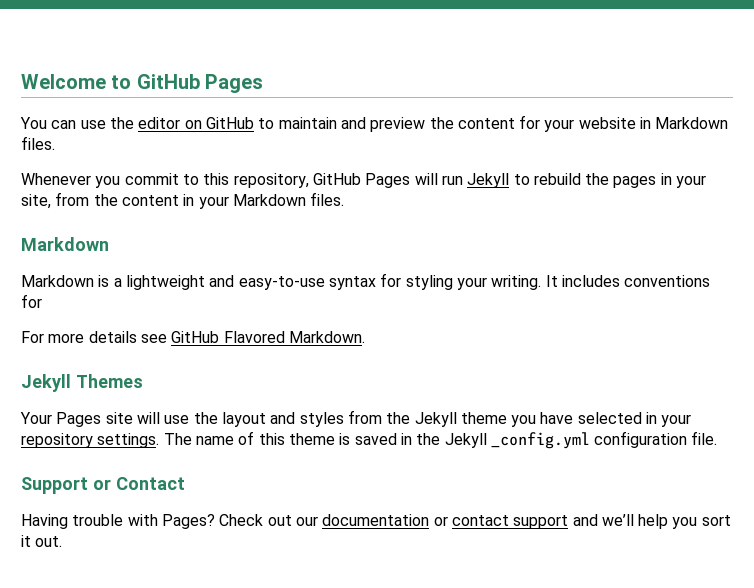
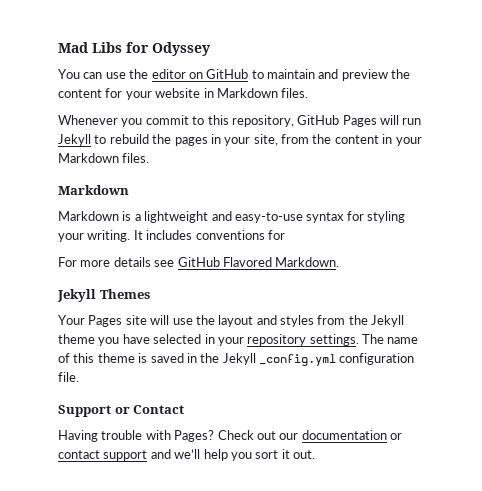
- Welcome to GitHub Pages
+ Mad Libs for Odyssey

